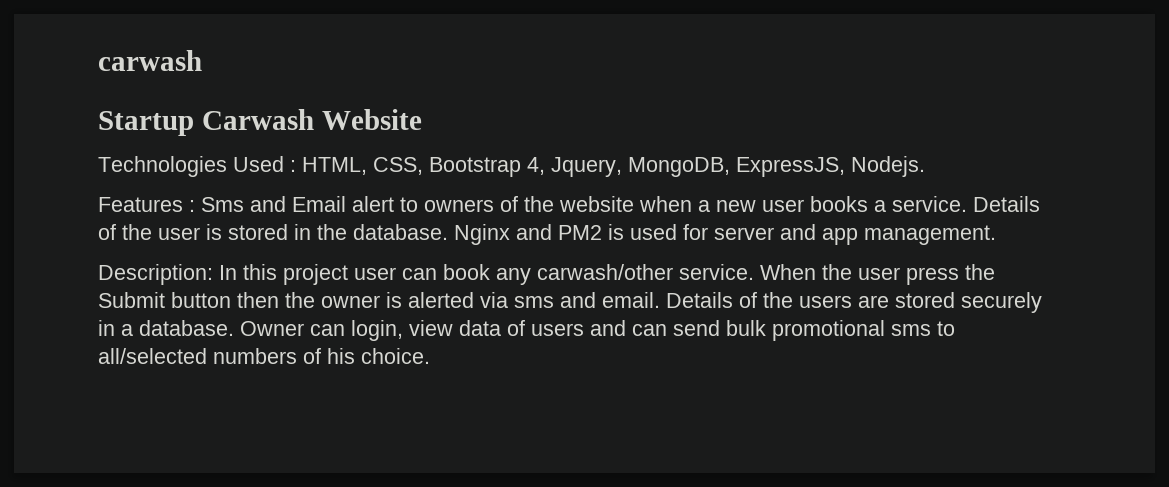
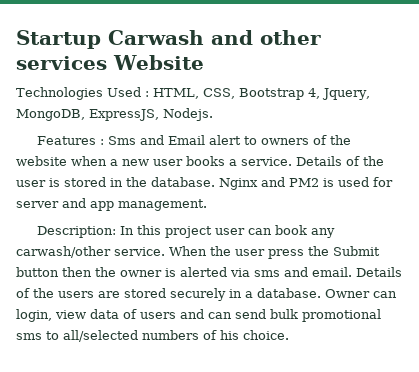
- carwash
- Startup Carwash Website
+ Startup Carwash and other services Website

